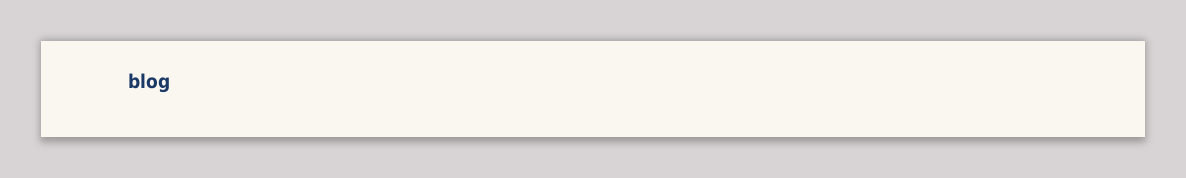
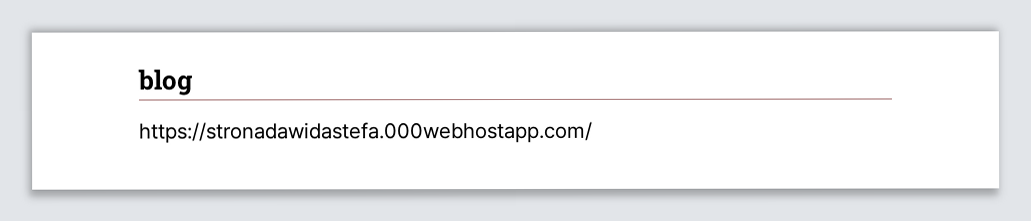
+ https://stronadawidastefa.000webhostapp.com/

